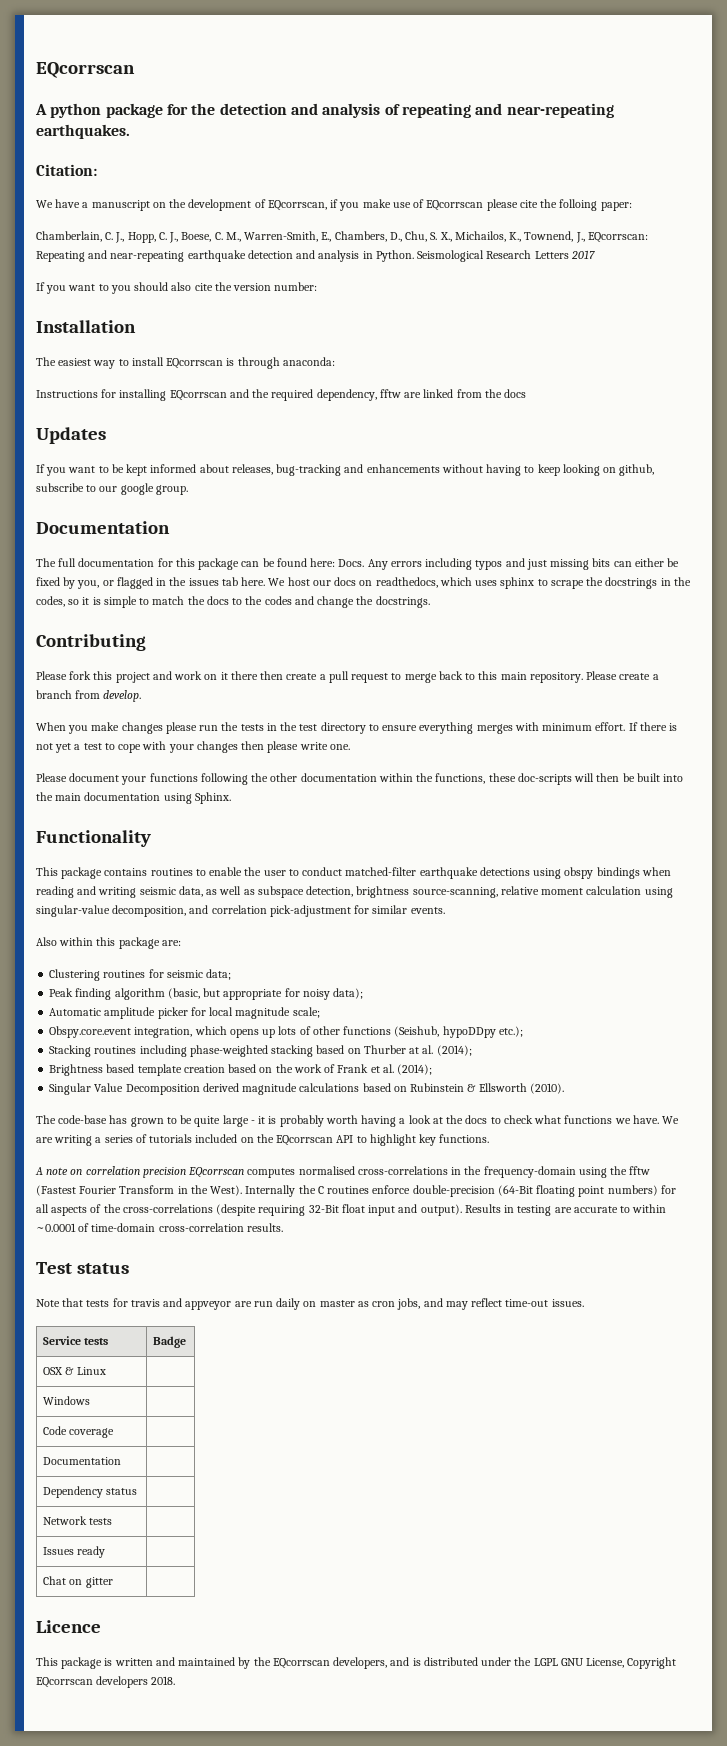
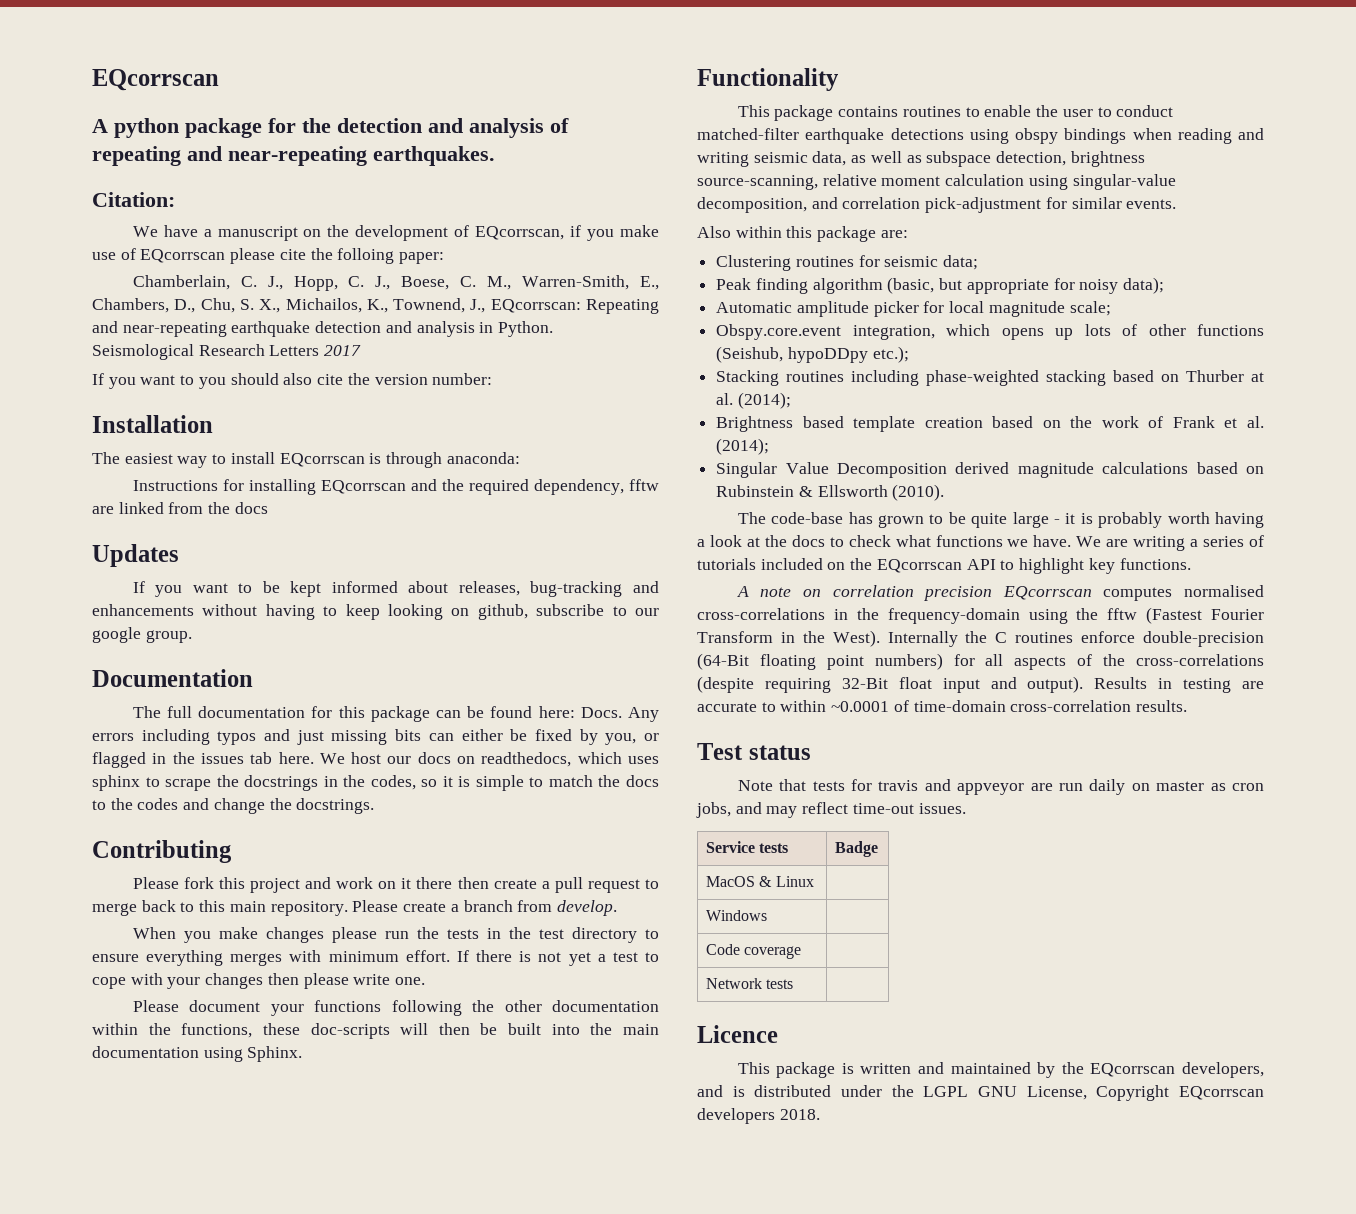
- OSX & Linux |
+ MacOS & Linux |
- Documentation |
- Dependency status |
- Issues ready |
- Chat on gitter |

